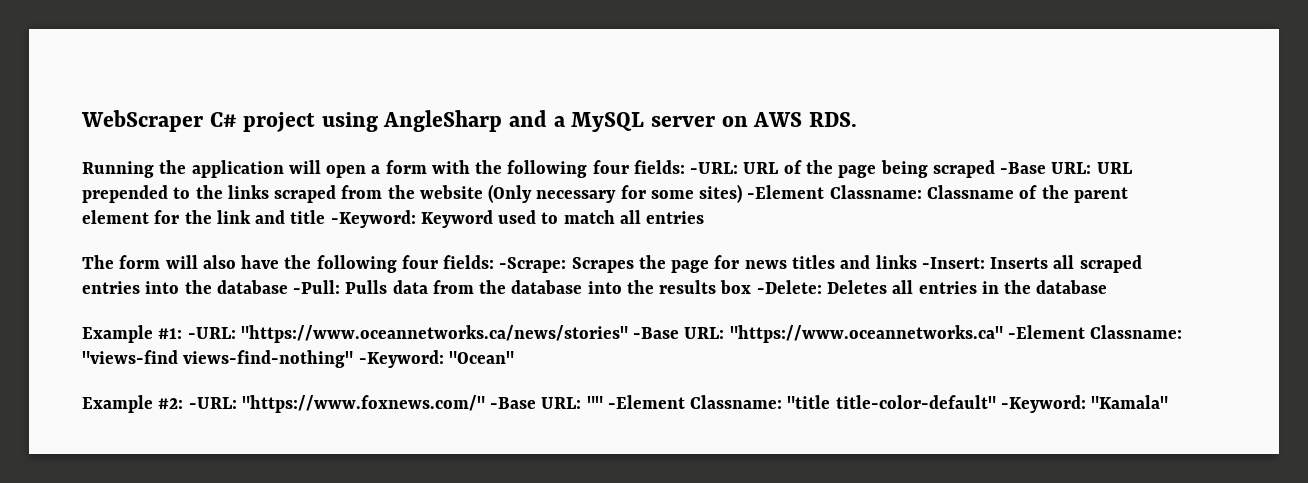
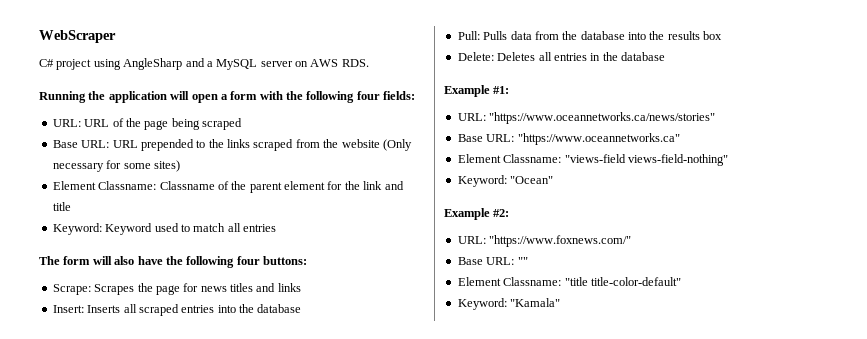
- WebScraper C# project using AngleSharp and a MySQL server on AWS RDS.
+ WebScraper
+ C# project using AngleSharp and a MySQL server on AWS RDS.
- Running the application will open a form with the following four fields: -URL: URL of the page being scraped -Base URL: URL prepended to the links scraped from the website (Only necessary for some sites) -Element Classname: Classname of the parent element for the link and title -Keyword: Keyword used to match all entries
+ Running the application will open a form with the following four fields:
+ URL: URL of the page being scraped
+ Base URL: URL prepended to the links scraped from the website (Only necessary for some sites)
+ Element Classname: Classname of the parent element for the link and title
+ Keyword: Keyword used to match all entries
- The form will also have the following four fields: -Scrape: Scrapes the page for news titles and links -Insert: Inserts all scraped entries into the database -Pull: Pulls data from the database into the results box -Delete: Deletes all entries in the database
+ The form will also have the following four buttons:
+ Scrape: Scrapes the page for news titles and links
+ Insert: Inserts all scraped entries into the database
+ Pull: Pulls data from the database into the results box
+ Delete: Deletes all entries in the database
- Example #1: -URL: "https://www.oceannetworks.ca/news/stories" -Base URL: "https://www.oceannetworks.ca" -Element Classname: "views-find views-find-nothing" -Keyword: "Ocean"
+ Example #1:
+ URL: "https://www.oceannetworks.ca/news/stories"
+ Base URL: "https://www.oceannetworks.ca"
+ Element Classname: "views-field views-field-nothing"
+ Keyword: "Ocean"
- Example #2: -URL: "https://www.foxnews.com/" -Base URL: "" -Element Classname: "title title-color-default" -Keyword: "Kamala"
+ Example #2:
+ URL: "https://www.foxnews.com/"
+ Base URL: ""
+ Element Classname: "title title-color-default"
+ Keyword: "Kamala"

